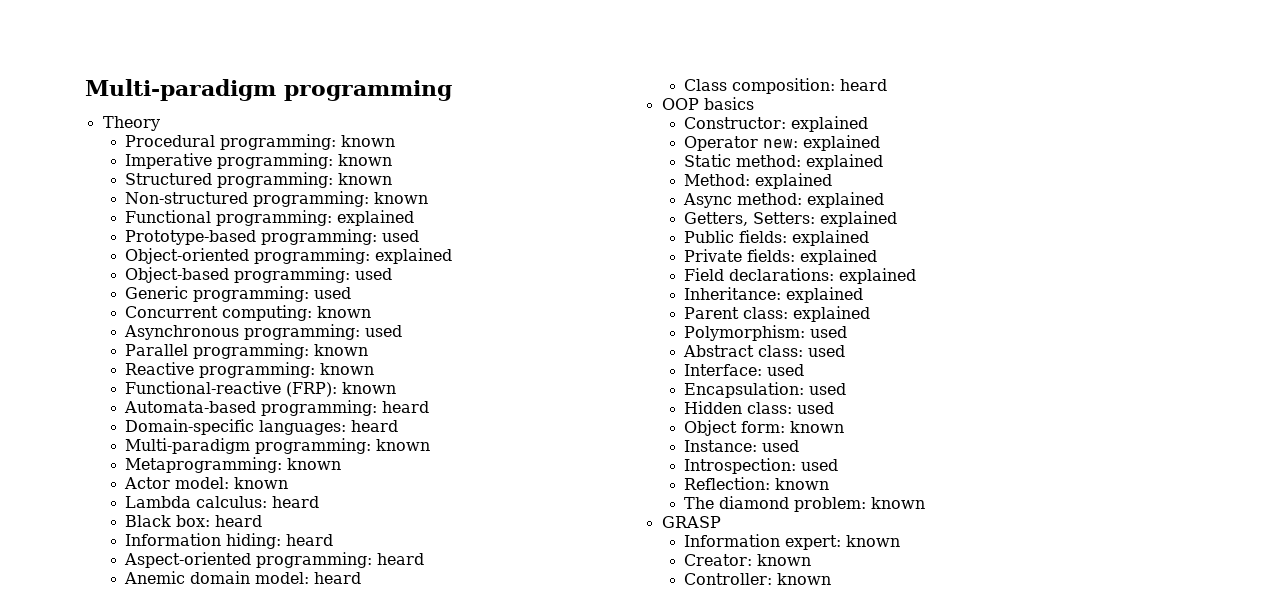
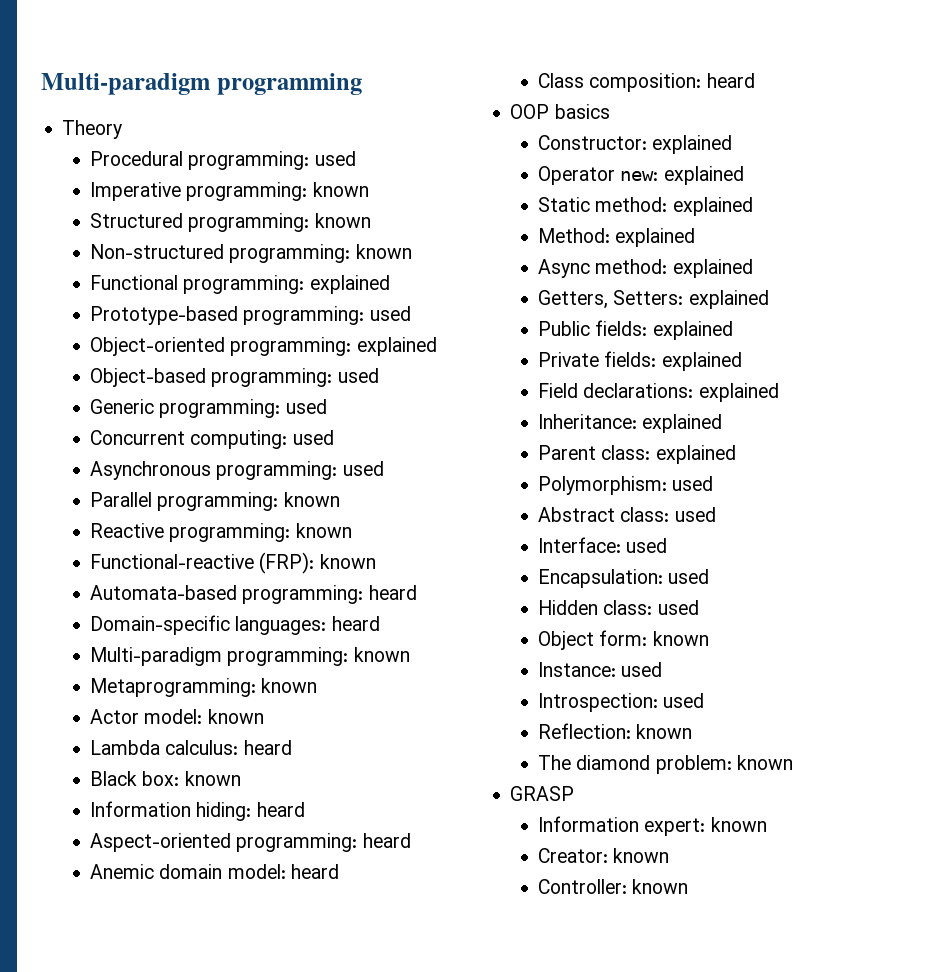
- Procedural programming: known
+ Procedural programming: used
- Concurrent computing: known
+ Concurrent computing: used
- Black box: heard
+ Black box: known

